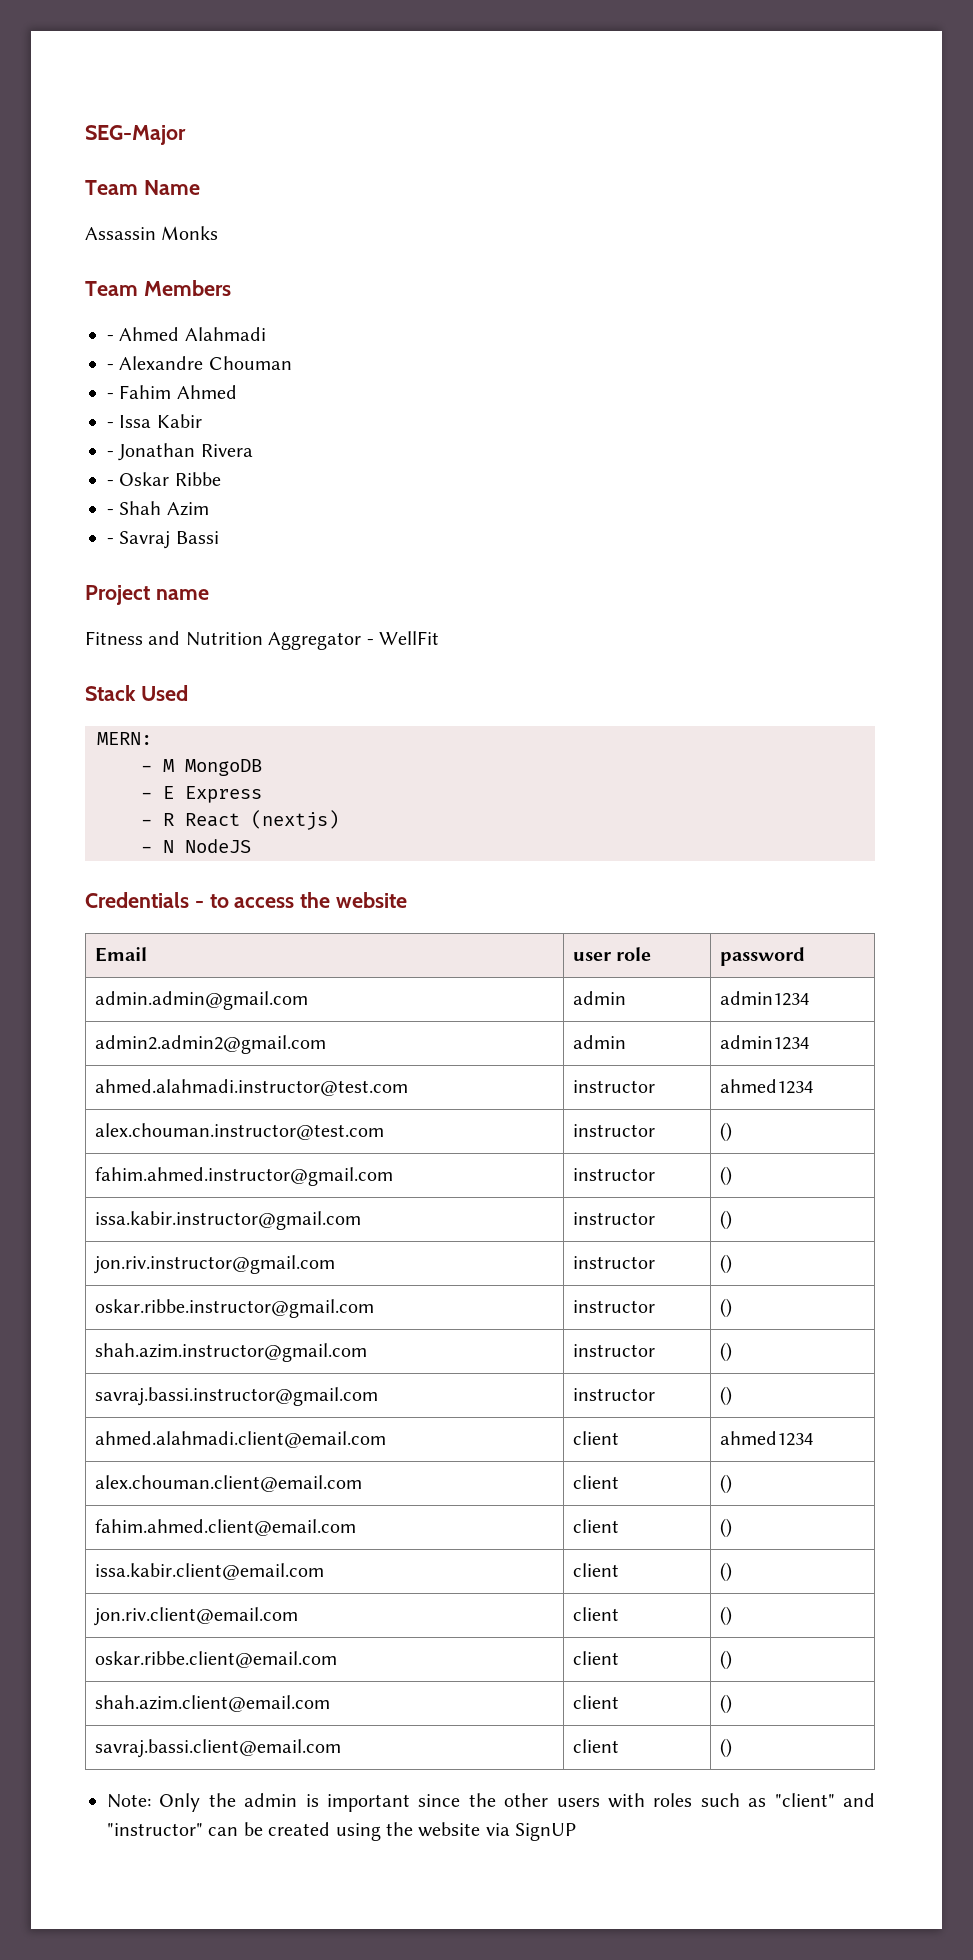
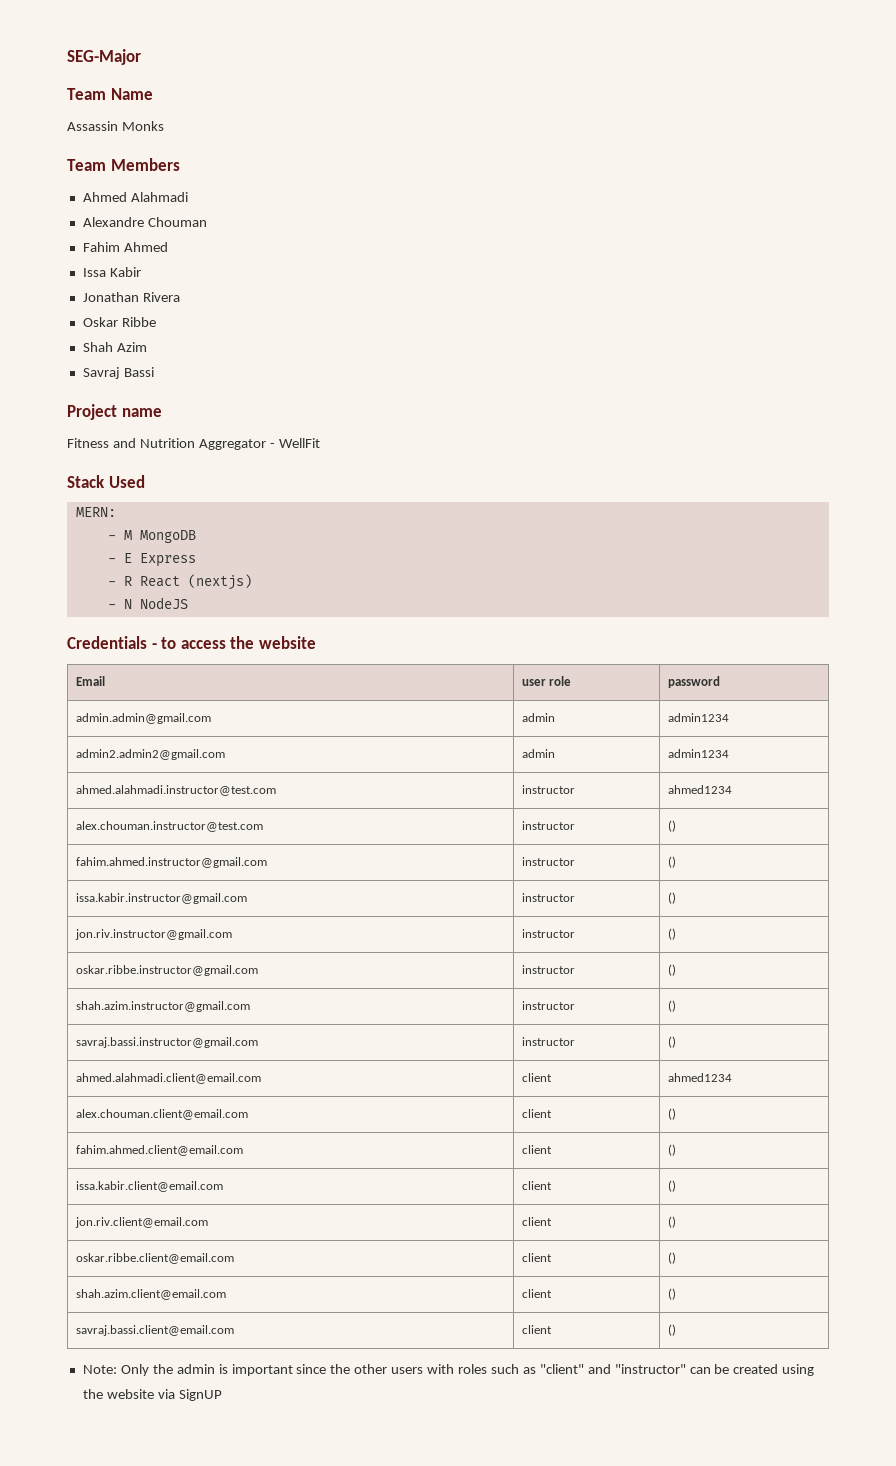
- - Ahmed Alahmadi
+ Ahmed Alahmadi
- - Alexandre Chouman
+ Alexandre Chouman
- - Fahim Ahmed
+ Fahim Ahmed
- - Issa Kabir
+ Issa Kabir
- - Jonathan Rivera
+ Jonathan Rivera
- - Oskar Ribbe
+ Oskar Ribbe
- - Shah Azim
+ Shah Azim
- - Savraj Bassi
+ Savraj Bassi

